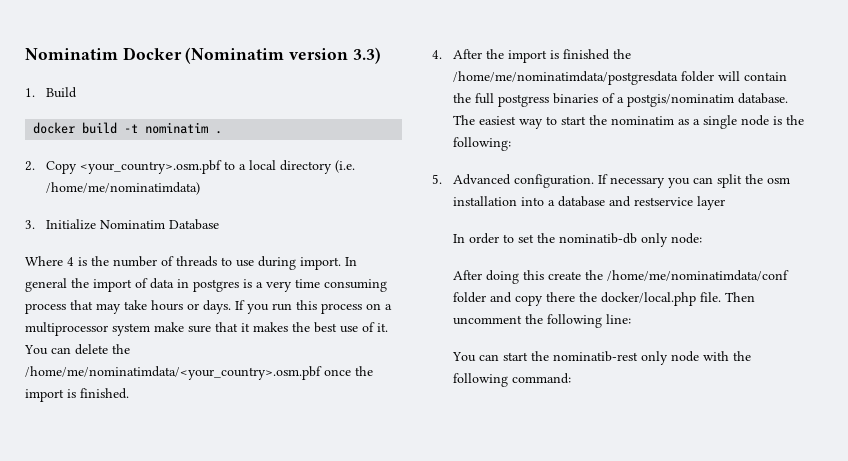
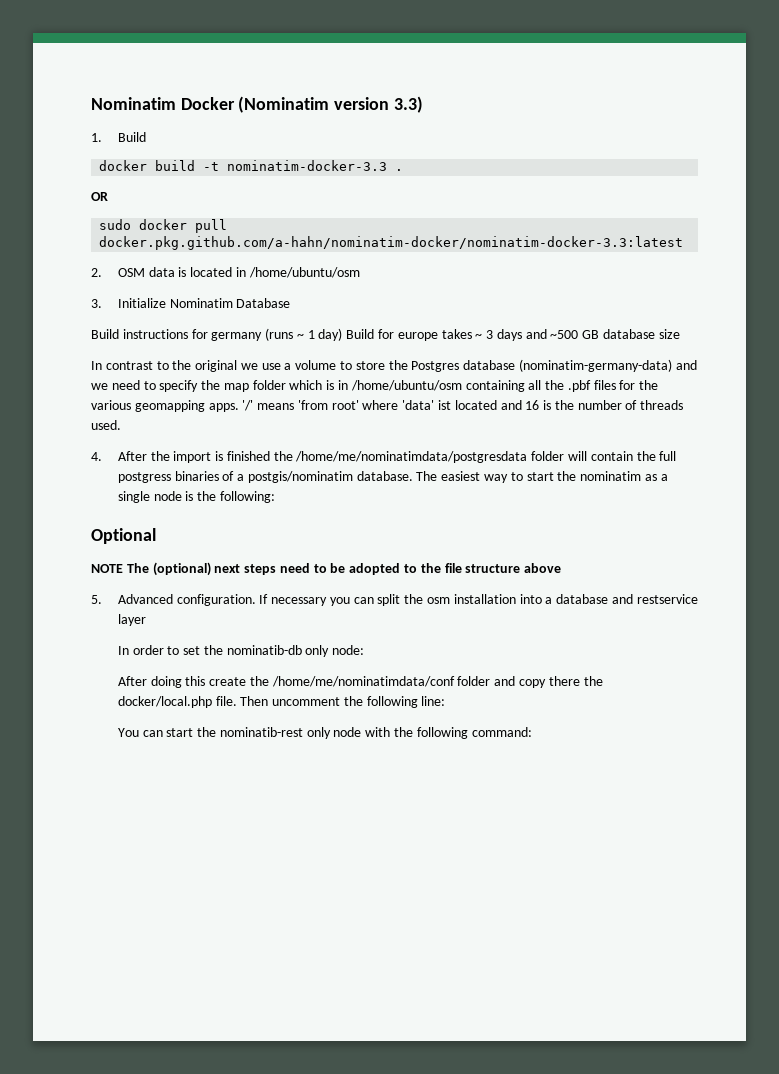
- docker build -t nominatim .
+ docker build -t nominatim-docker-3.3 .
- 2. Copy <your_country>.osm.pbf to a local directory (i.e. /home/me/nominatimdata)
+ OR
+ sudo docker pull docker.pkg.github.com/a-hahn/nominatim-docker/nominatim-docker-3.3:latest
+ 2. OSM data is located in /home/ubuntu/osm
  3. Initialize Nominatim Database
- Where 4 is the number of threads to use during import. In general the import of data in postgres is a very time consuming process that may take hours or days. If you run this process on a multiprocessor system make sure that it makes the best use of it. You can delete the /home/me/nominatimdata/<your_country>.osm.pbf once the import is finished.
+ Build instructions for germany (runs ~ 1 day) Build for europe takes ~ 3 days and ~500 GB database size
+ In contrast to the original we use a volume to store the Postgres database (nominatim-germany-data) and we need to specify the map folder which is in /home/ubuntu/osm containing all the .pbf files for the various geomapping apps. '/' means 'from root' where 'data' ist located and 16 is the number of threads used.
+ Optional
+ NOTE The (optional) next steps need to be adopted to the file structure above

